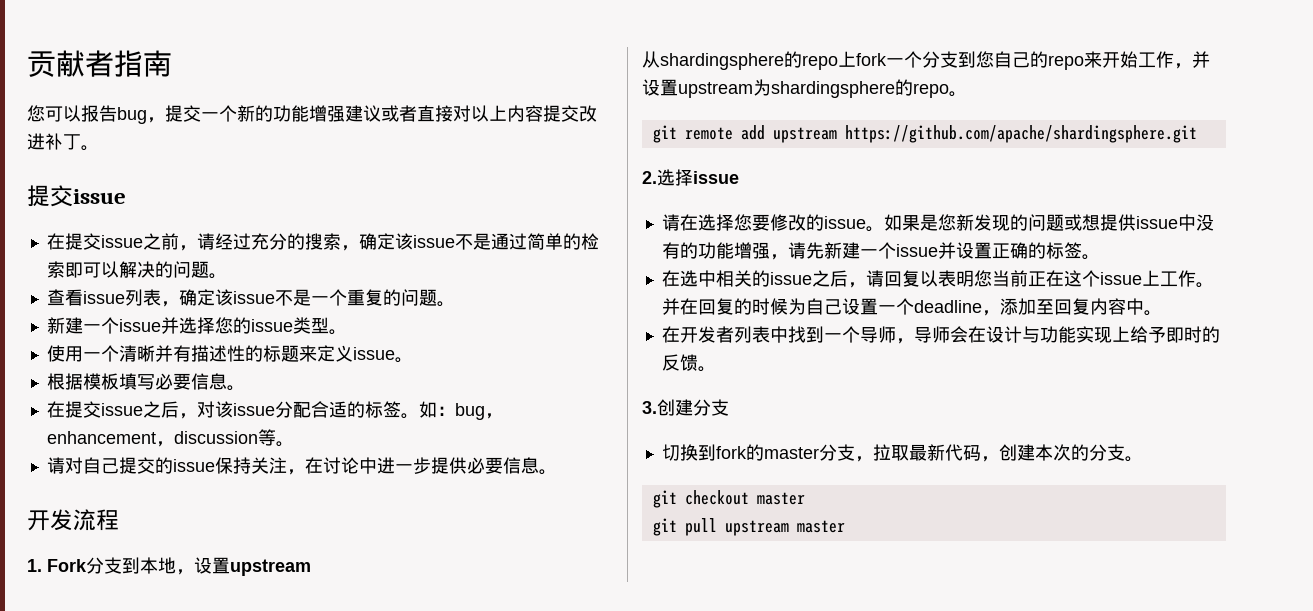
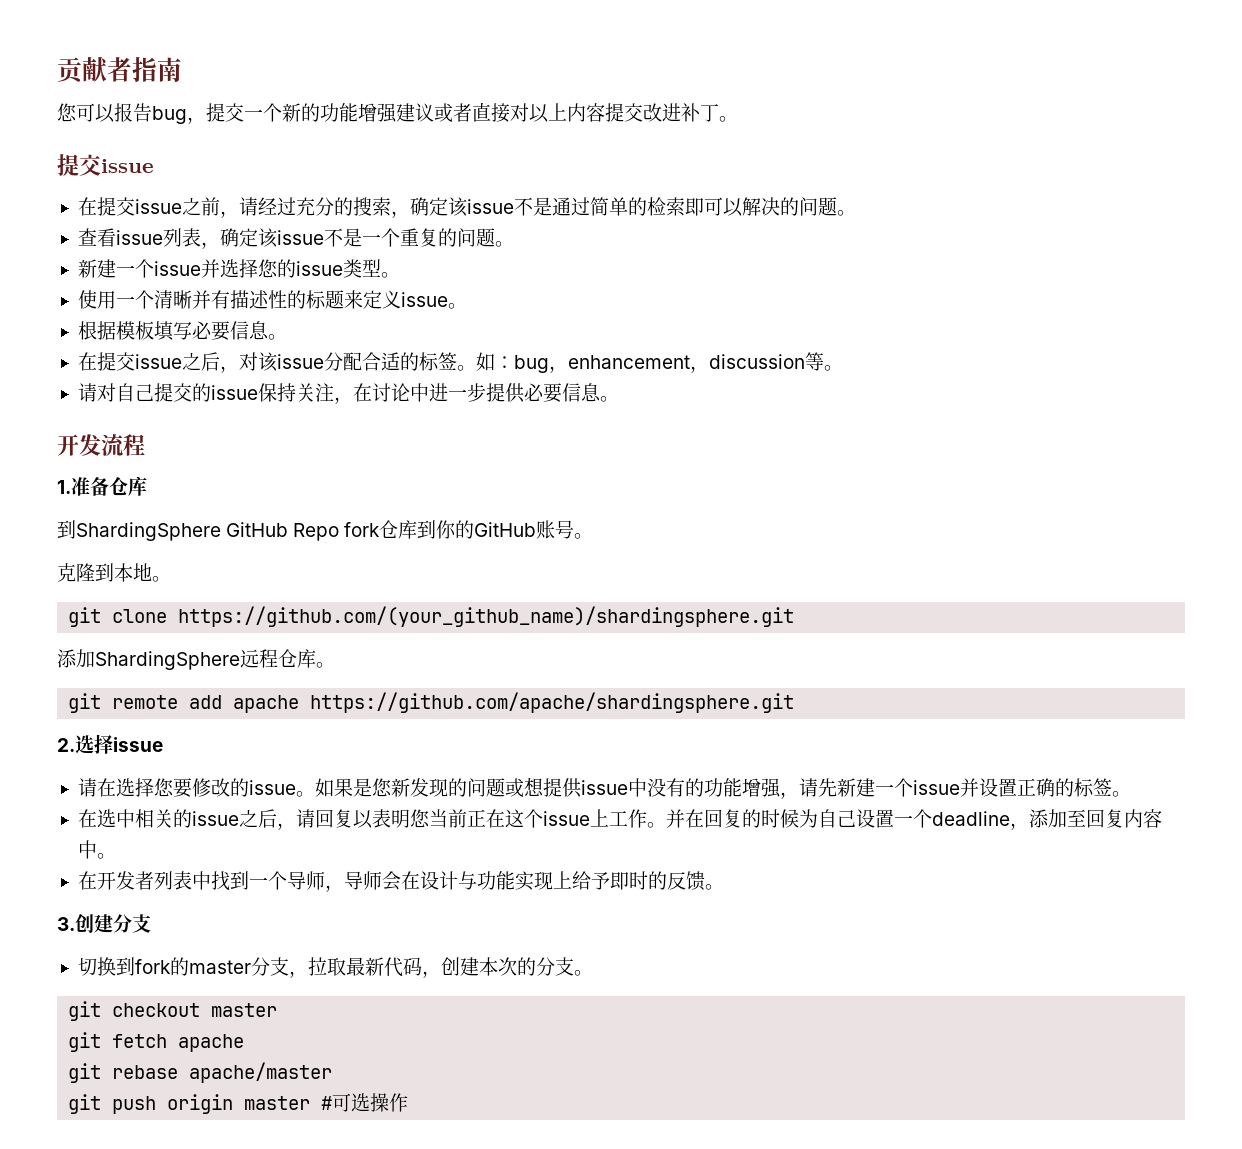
- 1. Fork分支到本地，设置upstream
- 从shardingsphere的repo上fork一个分支到您自己的repo来开始工作，并设置upstream为shardingsphere的repo。
+ 1.准备仓库
+ 到ShardingSphere GitHub Repo fork仓库到你的GitHub账号。
+ 克隆到本地。
+ git clone https://github.com/(your_github_name)/shardingsphere.git
+ 添加ShardingSphere远程仓库。
- git remote add upstream https://github.com/apache/shardingsphere.git
+ git remote add apache https://github.com/apache/shardingsphere.git
- git pull upstream master
+ git fetch apache
+ git rebase apache/master
+ git push origin master #可选操作

